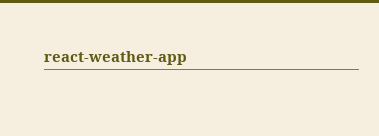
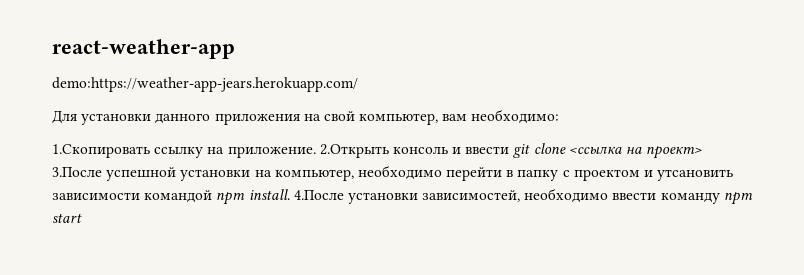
+ demo:https://weather-app-jears.herokuapp.com/
+ Для установки данного приложения на свой компьютер, вам необходимо:
+ 1.Скопировать ссылку на приложение. 2.Открыть консоль и ввести git clone <ссылка на проект> 3.После успешной установки на компьютер, необходимо перейти в папку с проектом и утсановить зависимости командой npm install. 4.После установки зависимостей, необходимо ввести команду npm start

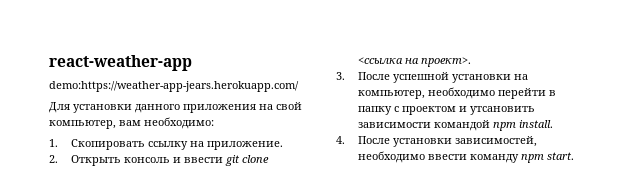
- 1.Скопировать ссылку на приложение. 2.Открыть консоль и ввести git clone <ссылка на проект> 3.После успешной установки на компьютер, необходимо перейти в папку с проектом и утсановить зависимости командой npm install. 4.После установки зависимостей, необходимо ввести команду npm start
+ 1. Скопировать ссылку на приложение.
+ 2. Открыть консоль и ввести git clone <ссылка на проект>.
+ 3. После успешной установки на компьютер, необходимо перейти в папку с проектом и утсановить зависимости командой npm install.
+ 4. После установки зависимостей, необходимо ввести команду npm start.

